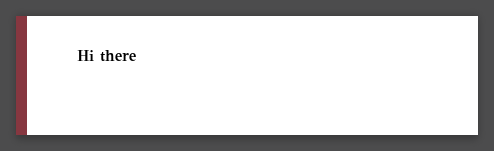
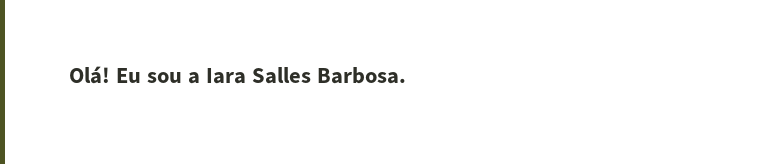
- Hi there
+ Olá! Eu sou a Iara Salles Barbosa.

